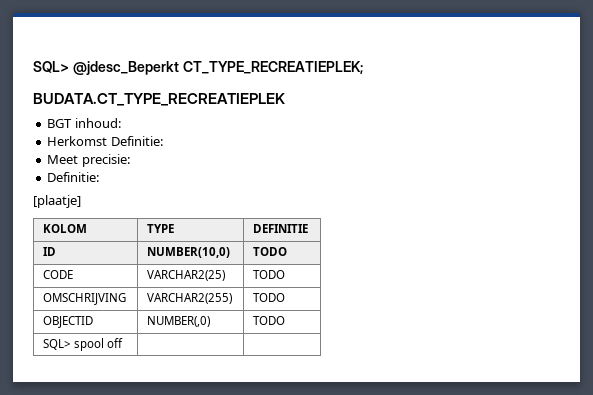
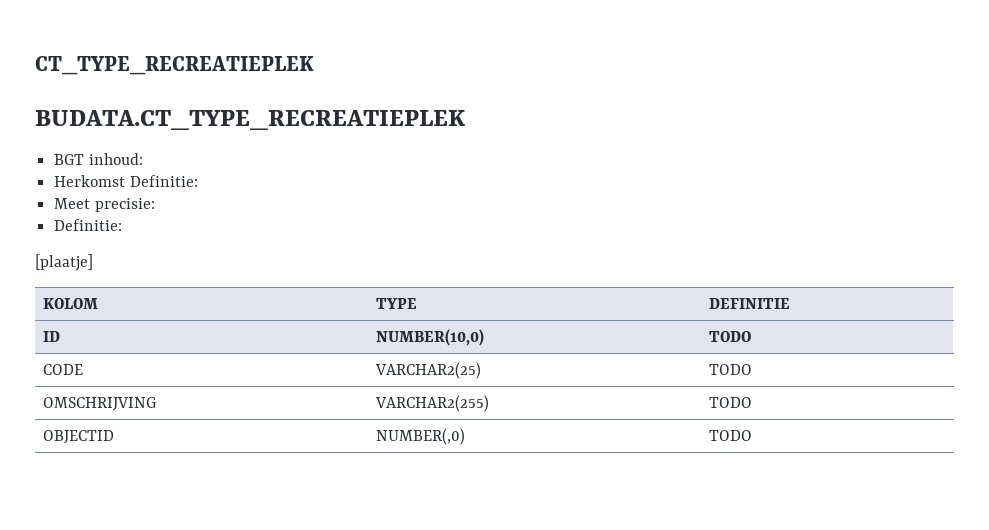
- SQL> @jdesc_Beperkt CT_TYPE_RECREATIEPLEK;
+ CT_TYPE_RECREATIEPLEK
- SQL> spool off | |

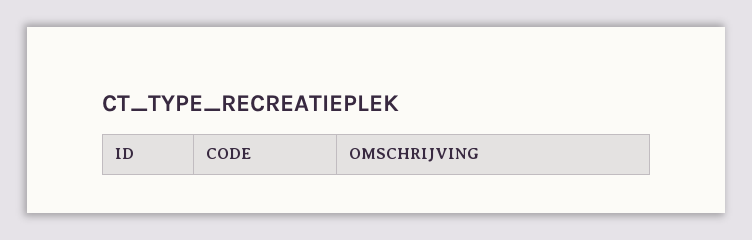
- BUDATA.CT_TYPE_RECREATIEPLEK
- BGT inhoud:
- Herkomst Definitie:
- Meet precisie:
- Definitie:
- [plaatje]
- KOLOM | TYPE | DEFINITIE
- ID | NUMBER(10,0) | TODO
- CODE | VARCHAR2(25) | TODO
- OMSCHRIJVING | VARCHAR2(255) | TODO
- OBJECTID | NUMBER(,0) | TODO
+ ID | CODE | OMSCHRIJVING

